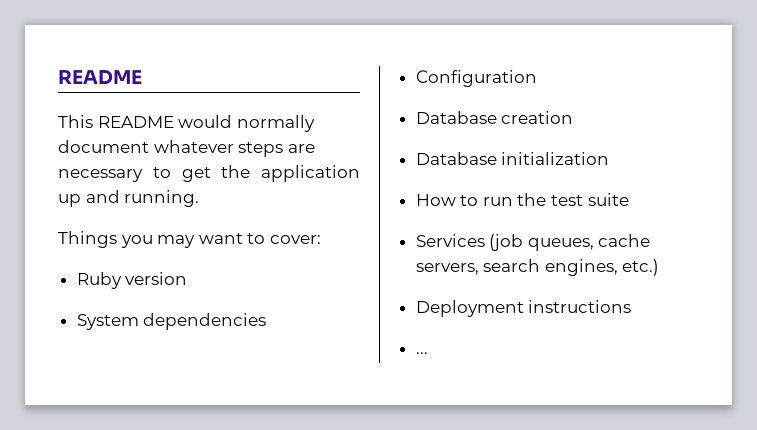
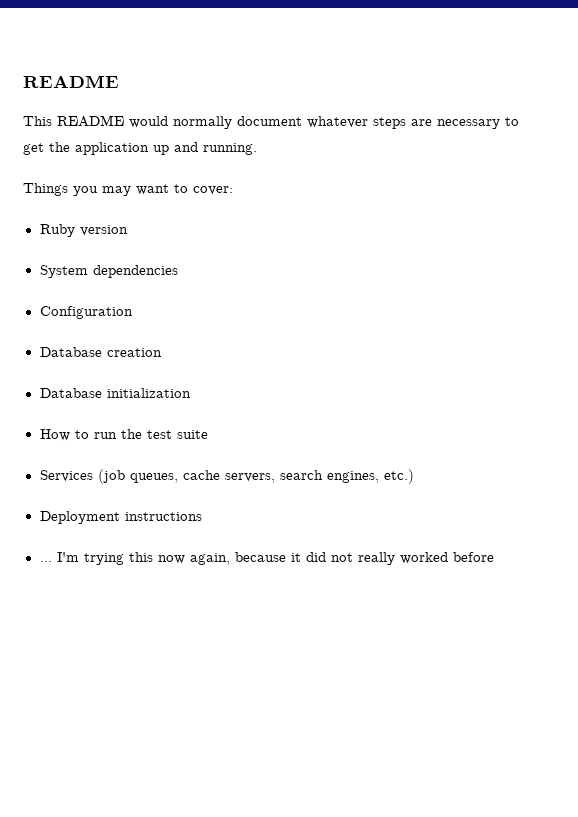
+ I'm trying this now again, because it did not really worked before

